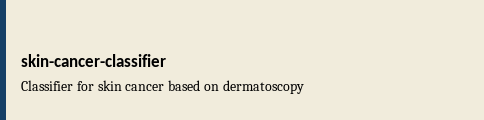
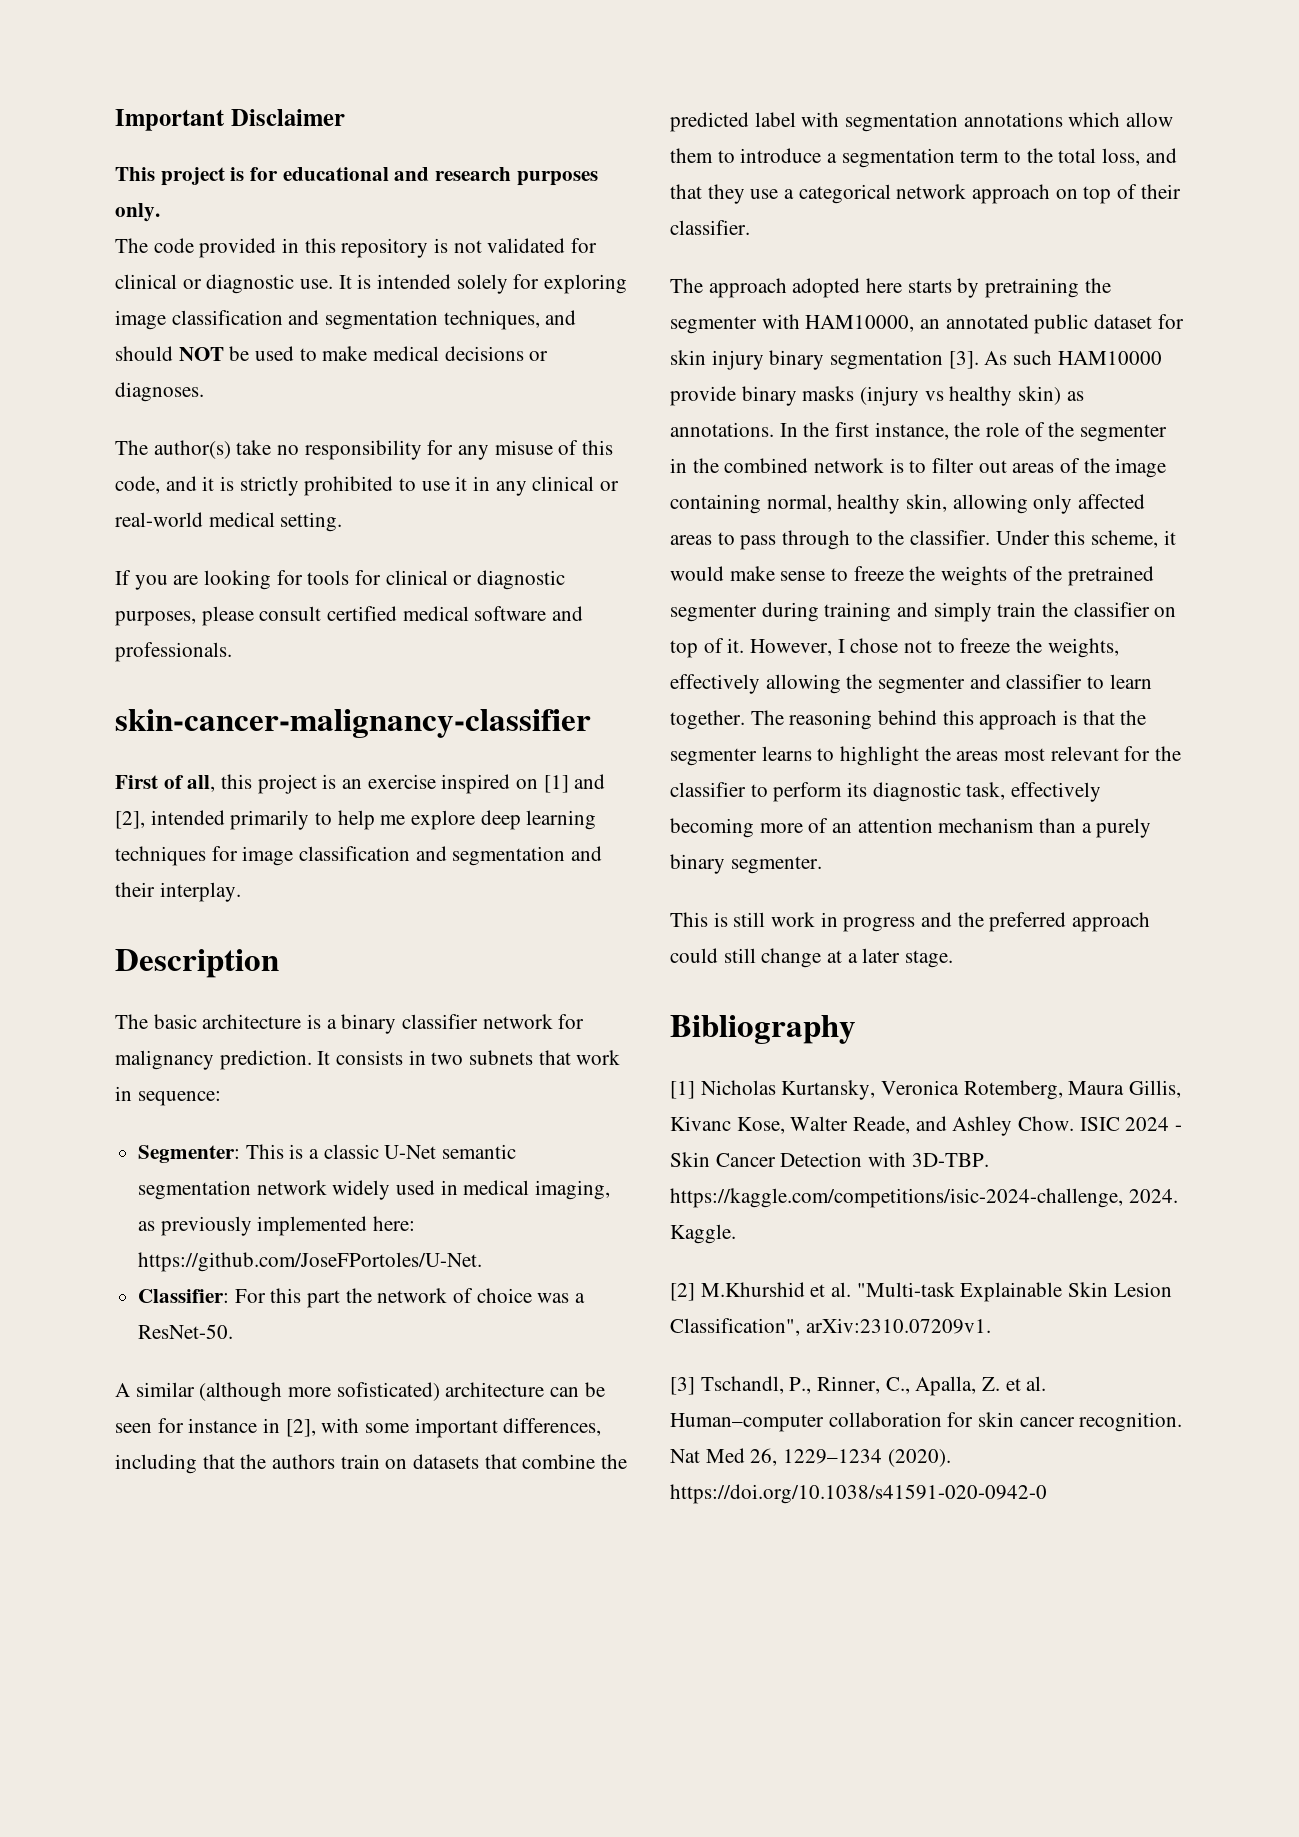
- skin-cancer-classifier
- Classifier for skin cancer based on dermatoscopy
+ Important Disclaimer
+ This project is for educational and research purposes only.
+ The code provided in this repository is not validated for clinical or diagnostic use. It is intended solely for exploring image classification and segmentation techniques, and should NOT be used to make medical decisions or diagnoses.
+ The author(s) take no responsibility for any misuse of this code, and it is strictly prohibited to use it in any clinical or real-world medical setting.
+ If you are looking for tools for clinical or diagnostic purposes, please consult certified medical software and professionals.
+ skin-cancer-malignancy-classifier
+ First of all, this project is an exercise inspired on [1] and [2], intended primarily to help me explore deep learning techniques for image classification and segmentation and their interplay.
+ Description
+ The basic architecture is a binary classifier network for malignancy prediction. It consists in two subnets that work in sequence:
+ Segmenter: This is a classic U-Net semantic segmentation network widely used in medical imaging, as previously implemented here: https://github.com/JoseFPortoles/U-Net.
+ Classifier: For this part the network of choice was a ResNet-50.
+ A similar (although more sofisticated) architecture can be seen for instance in [2], with some important differences, including that the authors train on datasets that combine the predicted label with segmentation annotations which allow them to introduce a segmentation term to the total loss, and that they use a categorical network approach on top of their classifier.
+ The approach adopted here starts by pretraining the segmenter with HAM10000, an annotated public dataset for skin injury binary segmentation [3]. As such HAM10000 provide binary masks (injury vs healthy skin) as annotations. In the first instance, the role of the segmenter in the combined network is to filter out areas of the image containing normal, healthy skin, allowing only affected areas to pass through to the classifier. Under this scheme, it would make sense to freeze the weights of the pretrained segmenter during training and simply train the classifier on top of it. However, I chose not to freeze the weights, effectively allowing the segmenter and classifier to learn together. The reasoning behind this approach is that the segmenter learns to highlight the areas most relevant for the classifier to perform its diagnostic task, effectively becoming more of an attention mechanism than a purely binary segmenter.
+ This is still work in progress and the preferred approach could still change at a later stage.
+ Bibliography
+ [1] Nicholas Kurtansky, Veronica Rotemberg, Maura Gillis, Kivanc Kose, Walter Reade, and Ashley Chow. ISIC 2024 - Skin Cancer Detection with 3D-TBP. https://kaggle.com/competitions/isic-2024-challenge, 2024. Kaggle.
+ [2] M.Khurshid et al. "Multi-task Explainable Skin Lesion Classification", arXiv:2310.07209v1.
+ [3] Tschandl, P., Rinner, C., Apalla, Z. et al. Human–computer collaboration for skin cancer recognition. Nat Med 26, 1229–1234 (2020). https://doi.org/10.1038/s41591-020-0942-0

